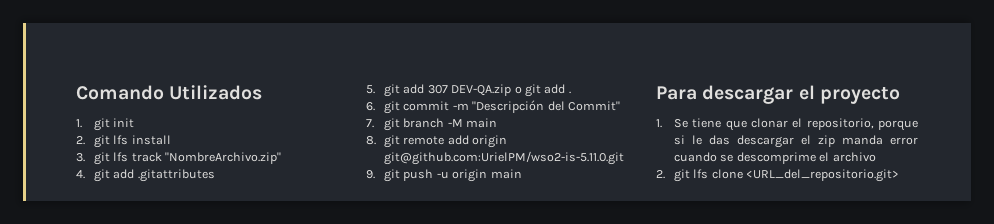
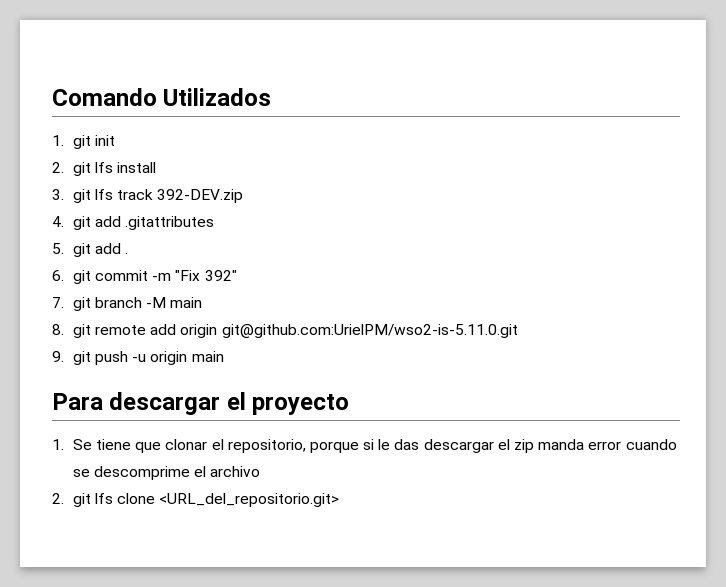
- 3. git lfs track "NombreArchivo.zip"
+ 3. git lfs track 392-DEV.zip
- 5. git add 307 DEV-QA.zip o git add .
+ 5. git add .
- 6. git commit -m "Descripción del Commit"
+ 6. git commit -m "Fix 392"

